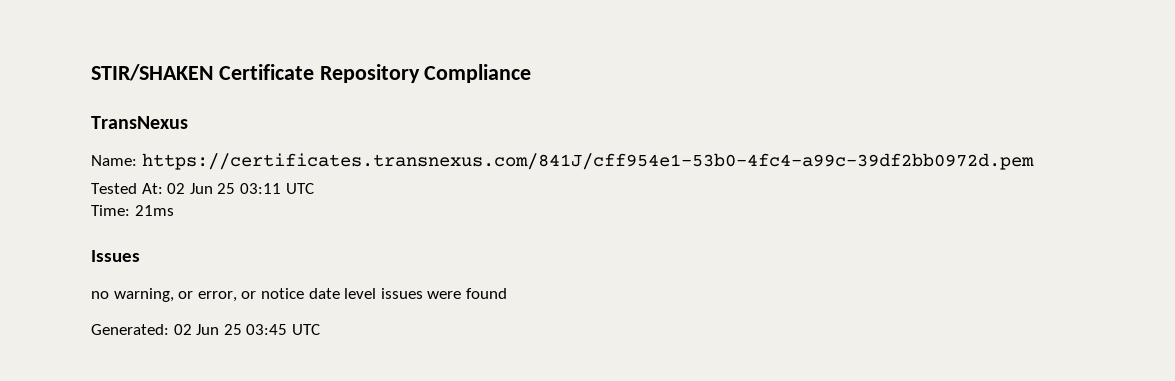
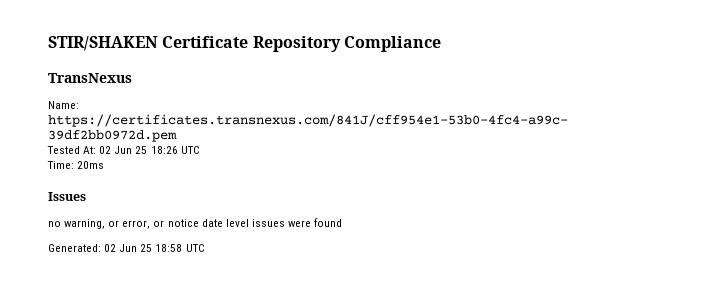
- Tested At: 02 Jun 25 03:11 UTC
+ Tested At: 02 Jun 25 18:26 UTC
- Time: 21ms
+ Time: 20ms
- Generated: 02 Jun 25 03:45 UTC
+ Generated: 02 Jun 25 18:58 UTC

